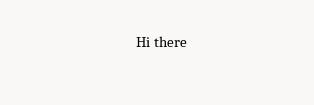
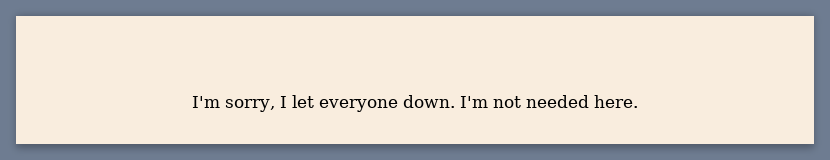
- Hi there
+ I'm sorry, I let everyone down. I'm not needed here.

